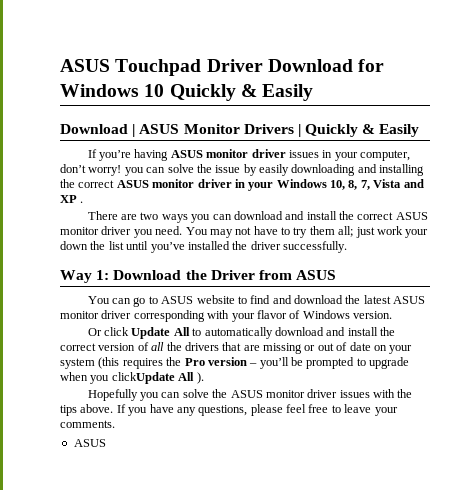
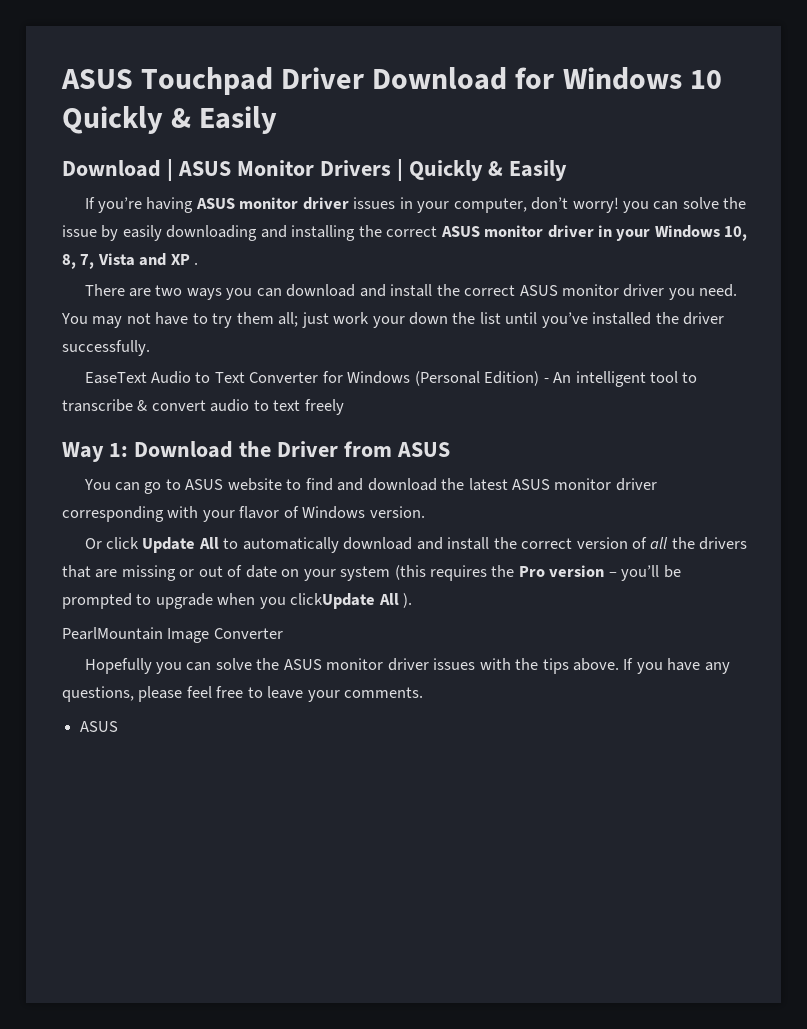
+ EaseText Audio to Text Converter for Windows (Personal Edition) - An intelligent tool to transcribe & convert audio to text freely
+ PearlMountain Image Converter

